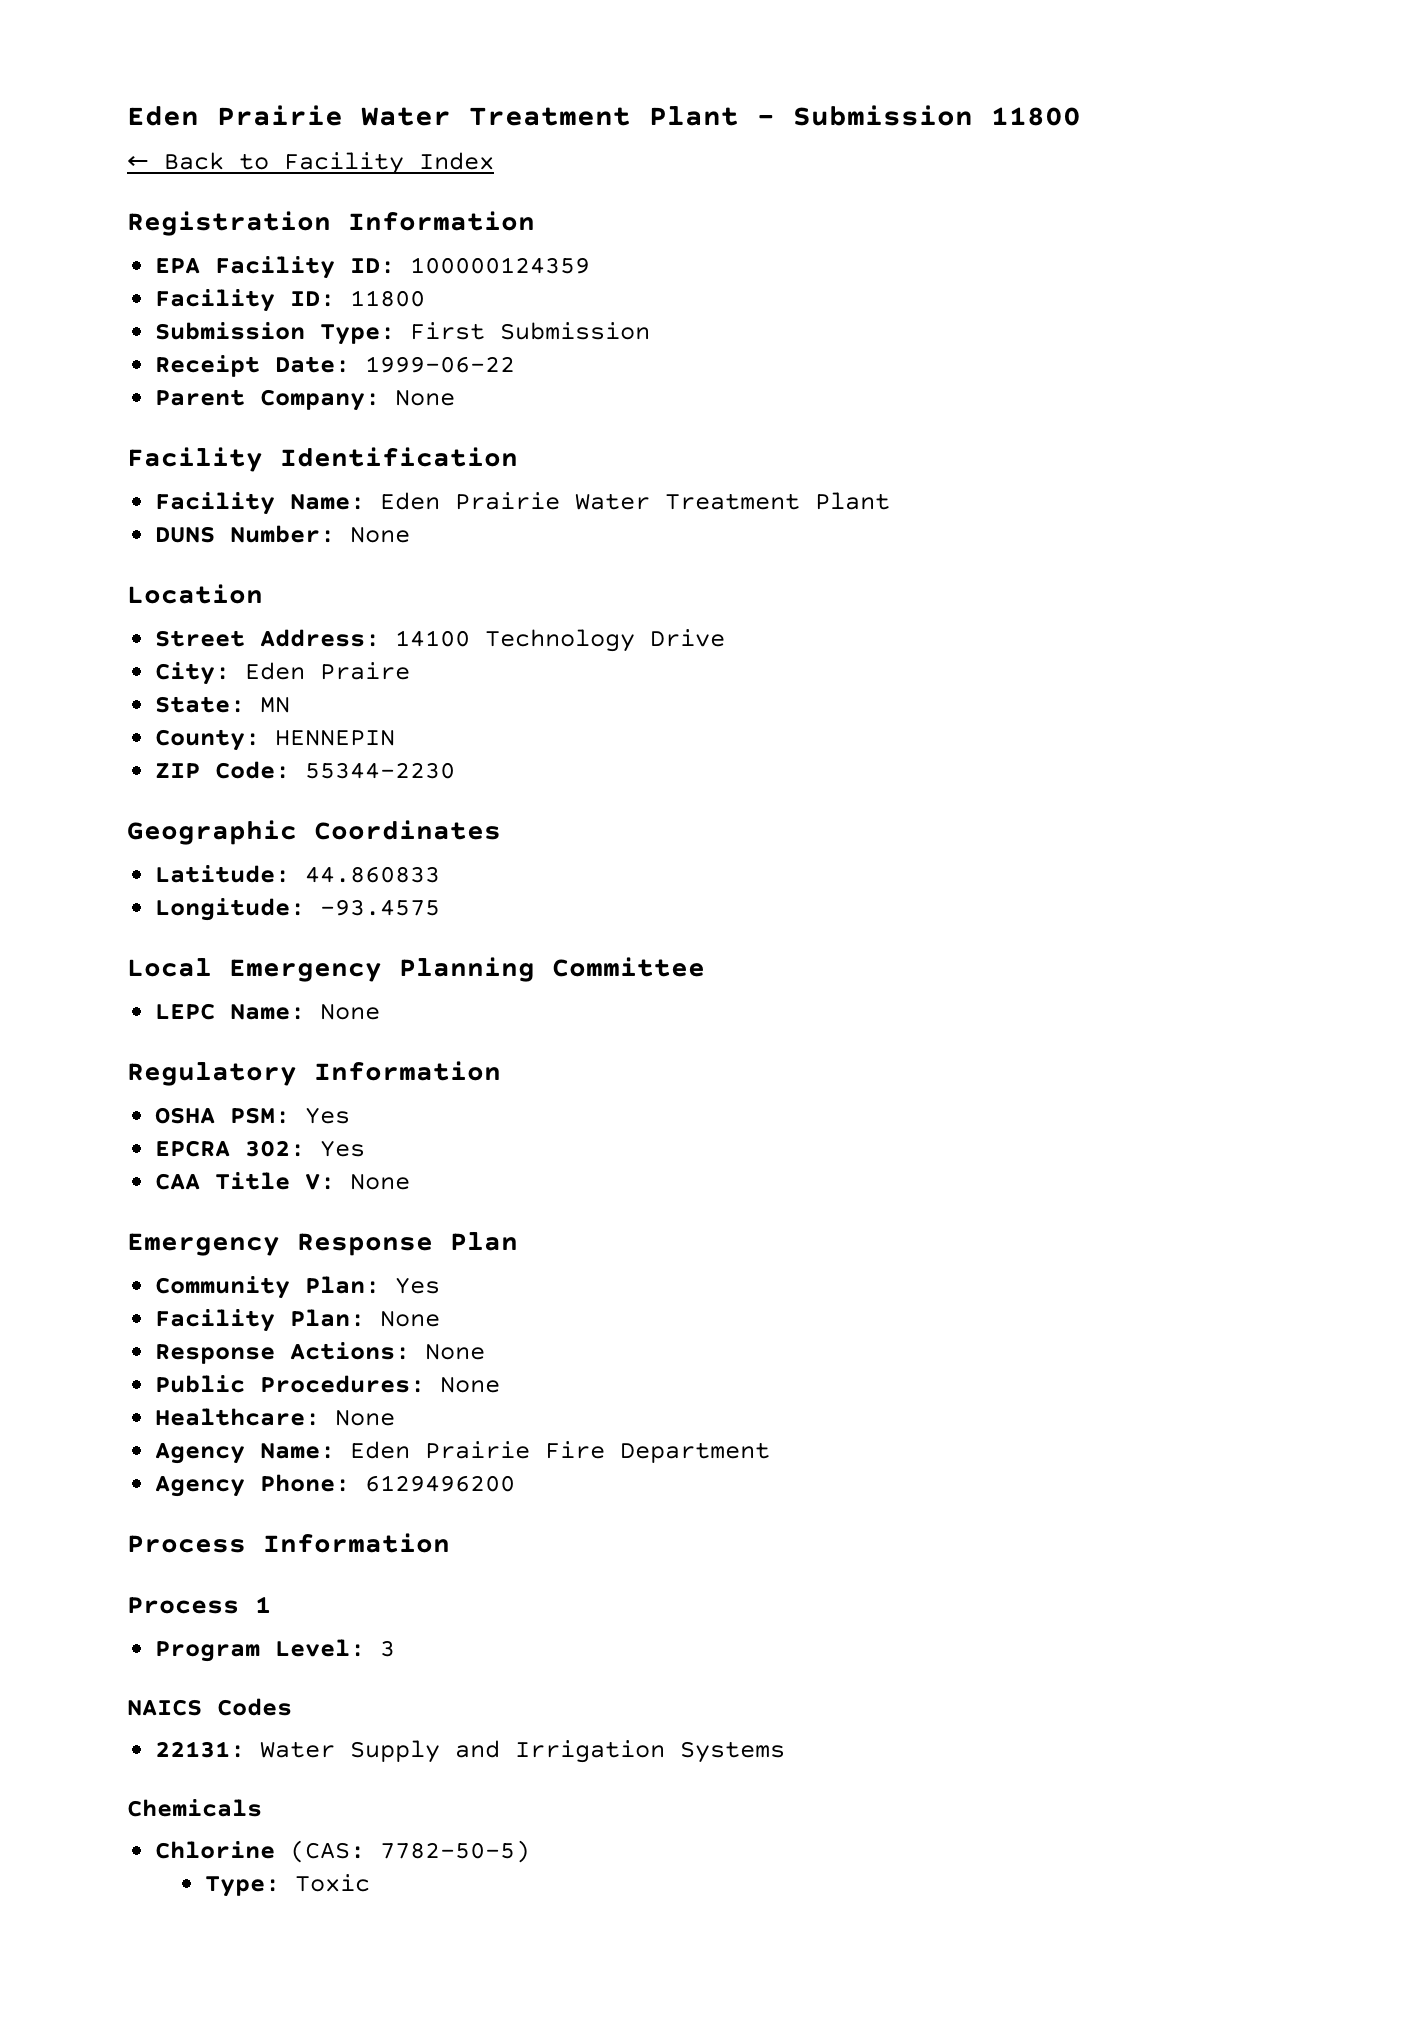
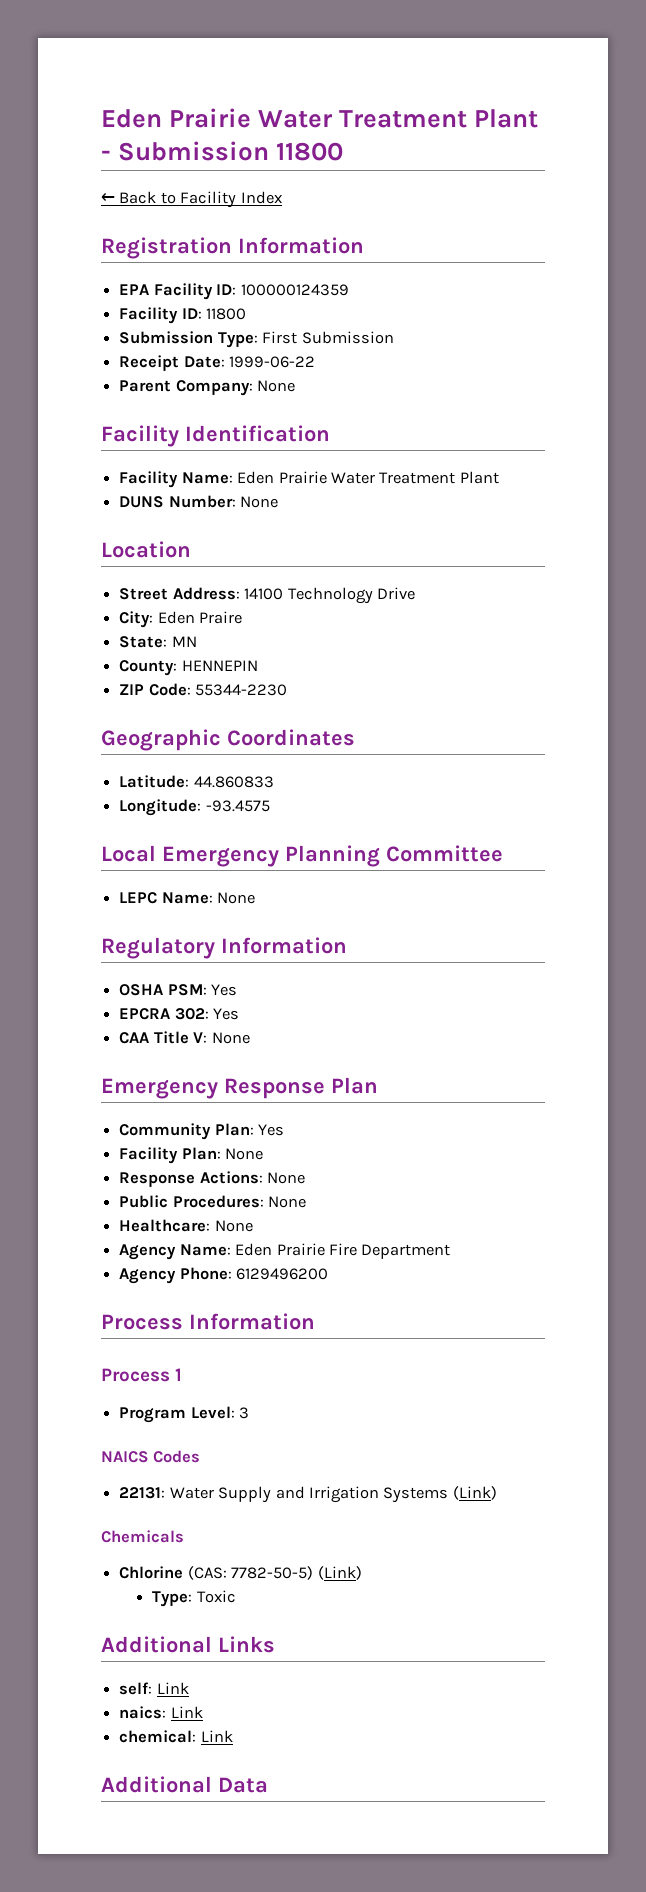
- 22131: Water Supply and Irrigation Systems
+ 22131: Water Supply and Irrigation Systems (Link)
- Chlorine (CAS: 7782-50-5)
+ Chlorine (CAS: 7782-50-5) (Link)
+ Additional Links
+ self: Link
+ naics: Link
+ chemical: Link
+ Additional Data

